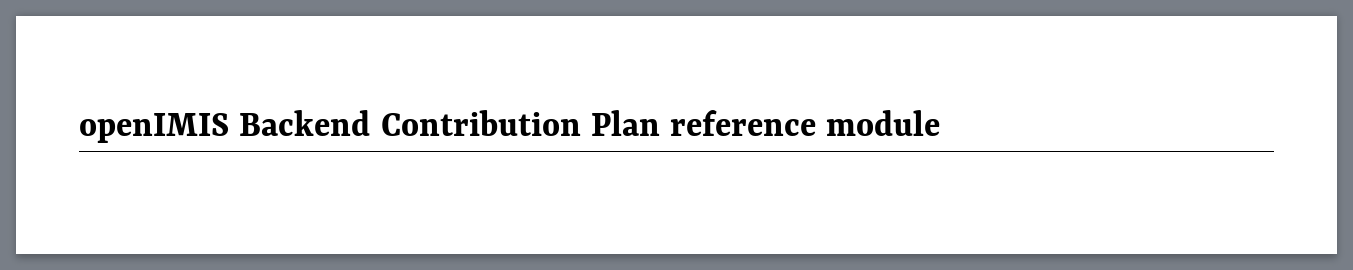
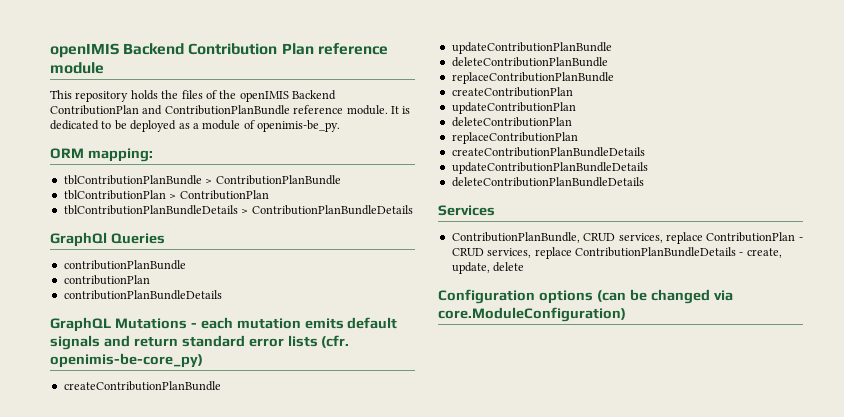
+ This repository holds the files of the openIMIS Backend ContributionPlan and ContributionPlanBundle reference module. It is dedicated to be deployed as a module of openimis-be_py.
+ ORM mapping:
+ tblContributionPlanBundle > ContributionPlanBundle
+ tblContributionPlan > ContributionPlan
+ tblContributionPlanBundleDetails > ContributionPlanBundleDetails
+ GraphQl Queries
+ contributionPlanBundle
+ contributionPlan
+ contributionPlanBundleDetails
+ GraphQL Mutations - each mutation emits default signals and return standard error lists (cfr. openimis-be-core_py)
+ createContributionPlanBundle
+ updateContributionPlanBundle
+ deleteContributionPlanBundle
+ replaceContributionPlanBundle
+ createContributionPlan
+ updateContributionPlan
+ deleteContributionPlan
+ replaceContributionPlan
+ createContributionPlanBundleDetails
+ updateContributionPlanBundleDetails
+ deleteContributionPlanBundleDetails
+ Services
+ ContributionPlanBundle, CRUD services, replace ContributionPlan - CRUD services, replace ContributionPlanBundleDetails - create, update, delete
+ Configuration options (can be changed via core.ModuleConfiguration)

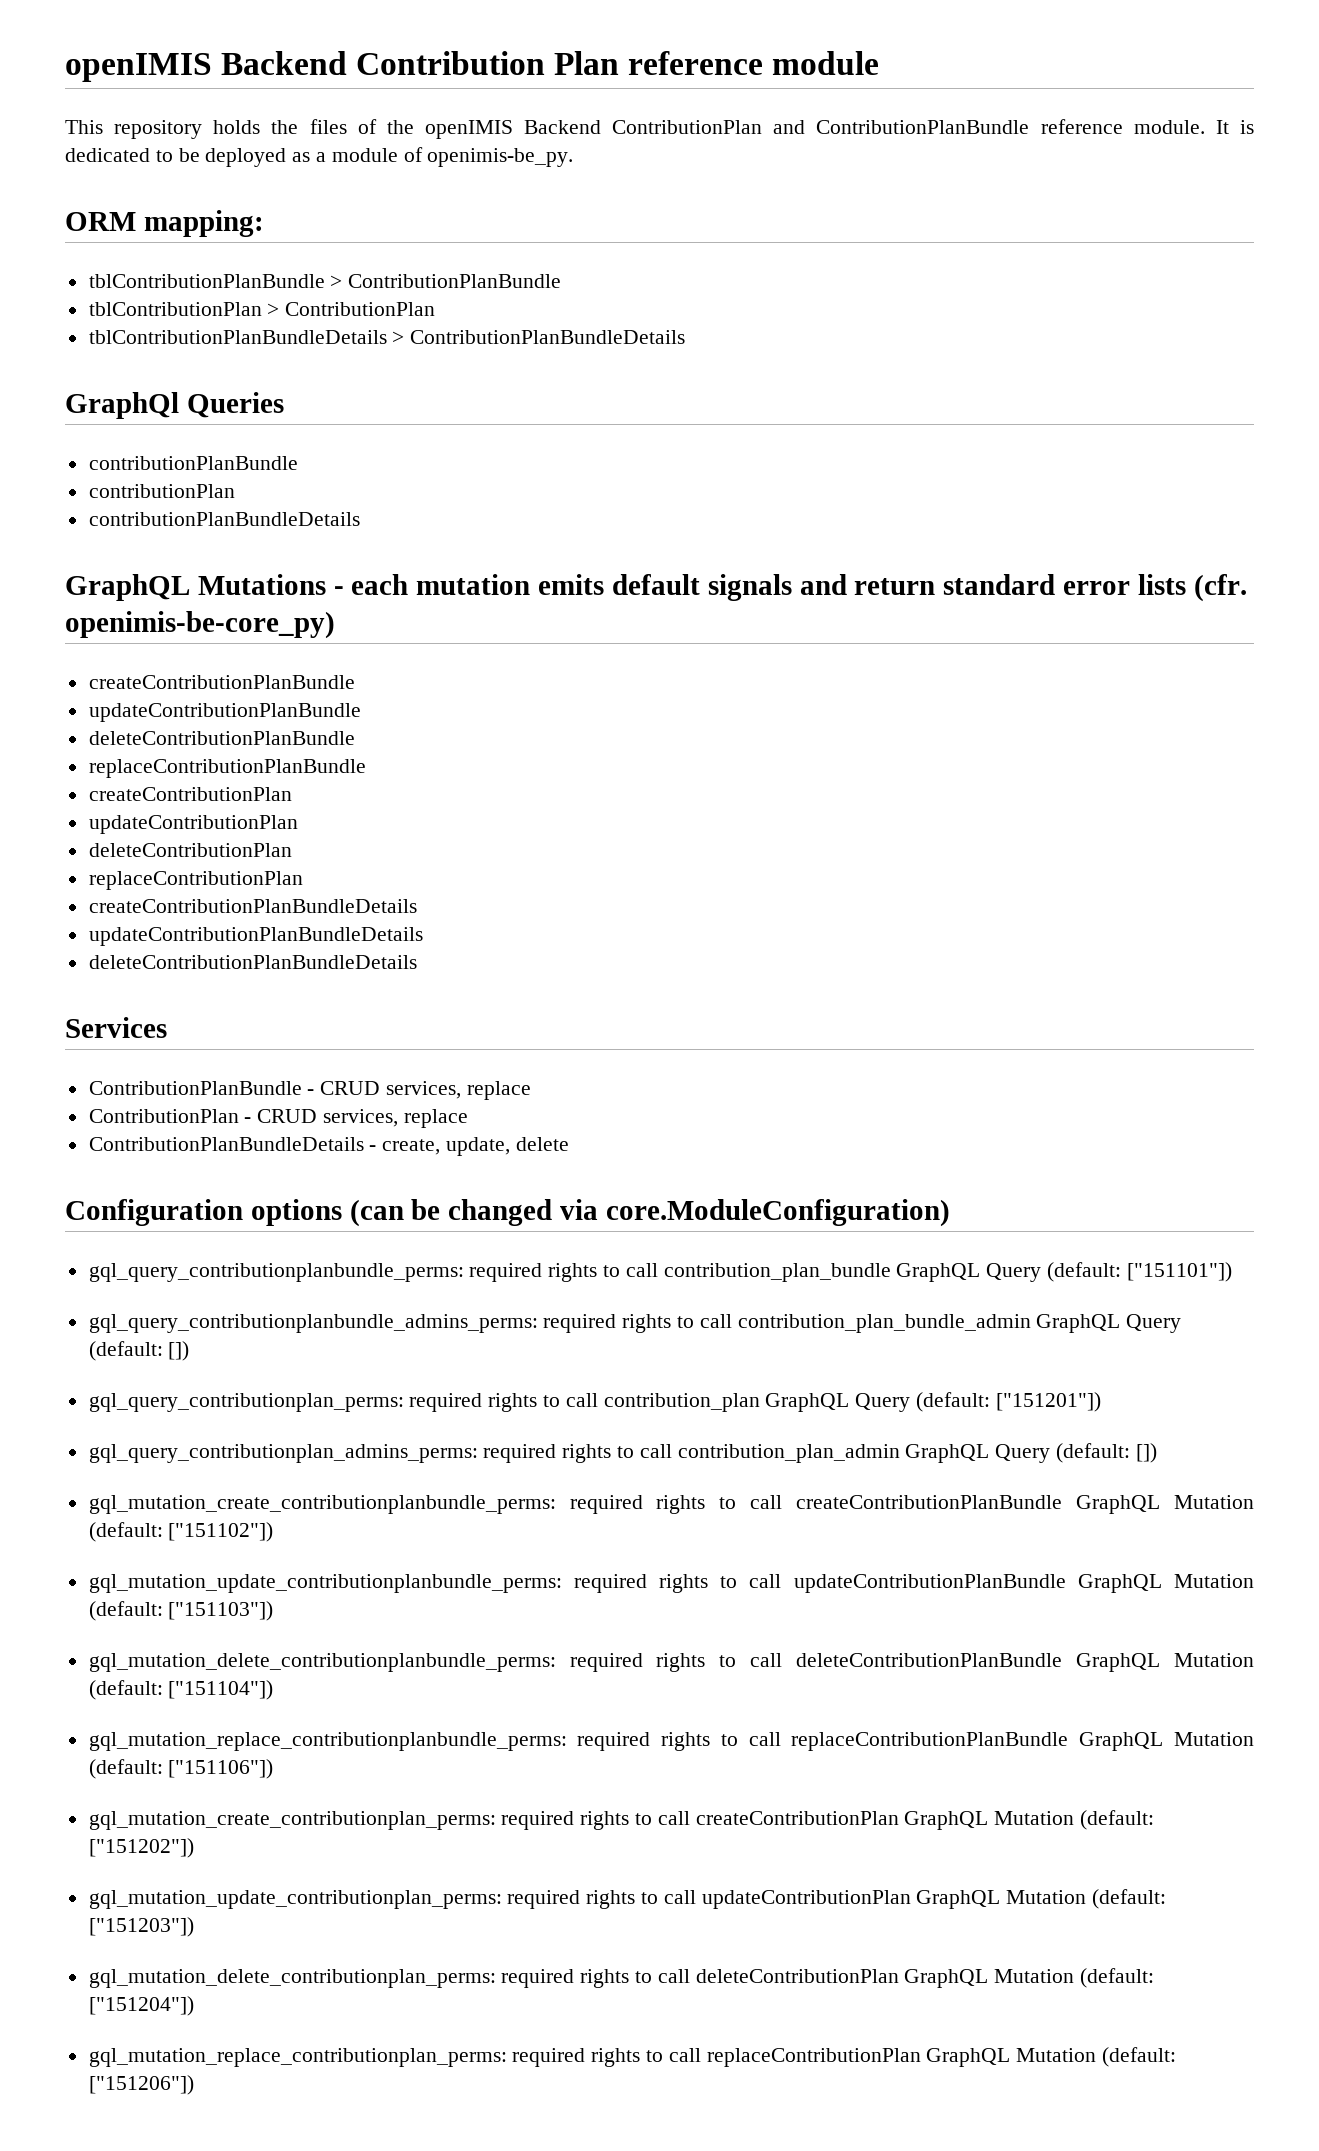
- ContributionPlanBundle, CRUD services, replace ContributionPlan - CRUD services, replace ContributionPlanBundleDetails - create, update, delete
+ ContributionPlanBundle - CRUD services, replace
+ ContributionPlan - CRUD services, replace
+ ContributionPlanBundleDetails - create, update, delete
+ gql_query_contributionplanbundle_perms: required rights to call contribution_plan_bundle GraphQL Query (default: ["151101"])
+ gql_query_contributionplanbundle_admins_perms: required rights to call contribution_plan_bundle_admin GraphQL Query (default: [])
+ gql_query_contributionplan_perms: required rights to call contribution_plan GraphQL Query (default: ["151201"])
+ gql_query_contributionplan_admins_perms: required rights to call contribution_plan_admin GraphQL Query (default: [])
+ gql_mutation_create_contributionplanbundle_perms: required rights to call createContributionPlanBundle GraphQL Mutation (default: ["151102"])
+ gql_mutation_update_contributionplanbundle_perms: required rights to call updateContributionPlanBundle GraphQL Mutation (default: ["151103"])
+ gql_mutation_delete_contributionplanbundle_perms: required rights to call deleteContributionPlanBundle GraphQL Mutation (default: ["151104"])
+ gql_mutation_replace_contributionplanbundle_perms: required rights to call replaceContributionPlanBundle GraphQL Mutation (default: ["151106"])
+ gql_mutation_create_contributionplan_perms: required rights to call createContributionPlan GraphQL Mutation (default: ["151202"])
+ gql_mutation_update_contributionplan_perms: required rights to call updateContributionPlan GraphQL Mutation (default: ["151203"])
+ gql_mutation_delete_contributionplan_perms: required rights to call deleteContributionPlan GraphQL Mutation (default: ["151204"])
+ gql_mutation_replace_contributionplan_perms: required rights to call replaceContributionPlan GraphQL Mutation (default: ["151206"])

